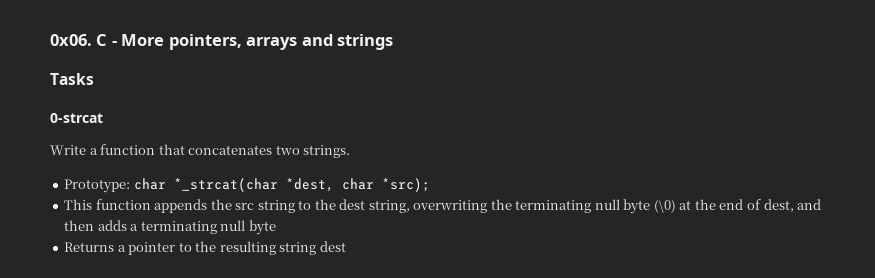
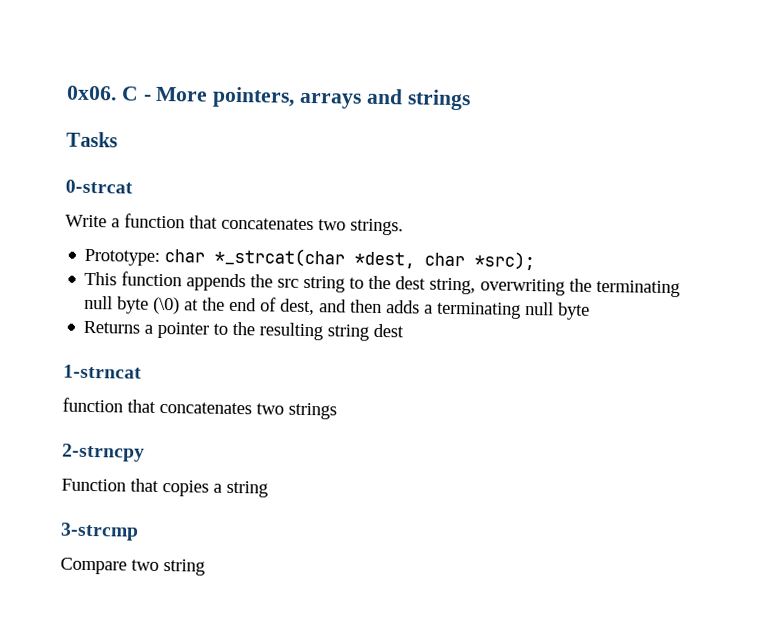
+ 1-strncat
+ function that concatenates two strings
+ 2-strncpy
+ Function that copies a string
+ 3-strcmp
+ Compare two string

